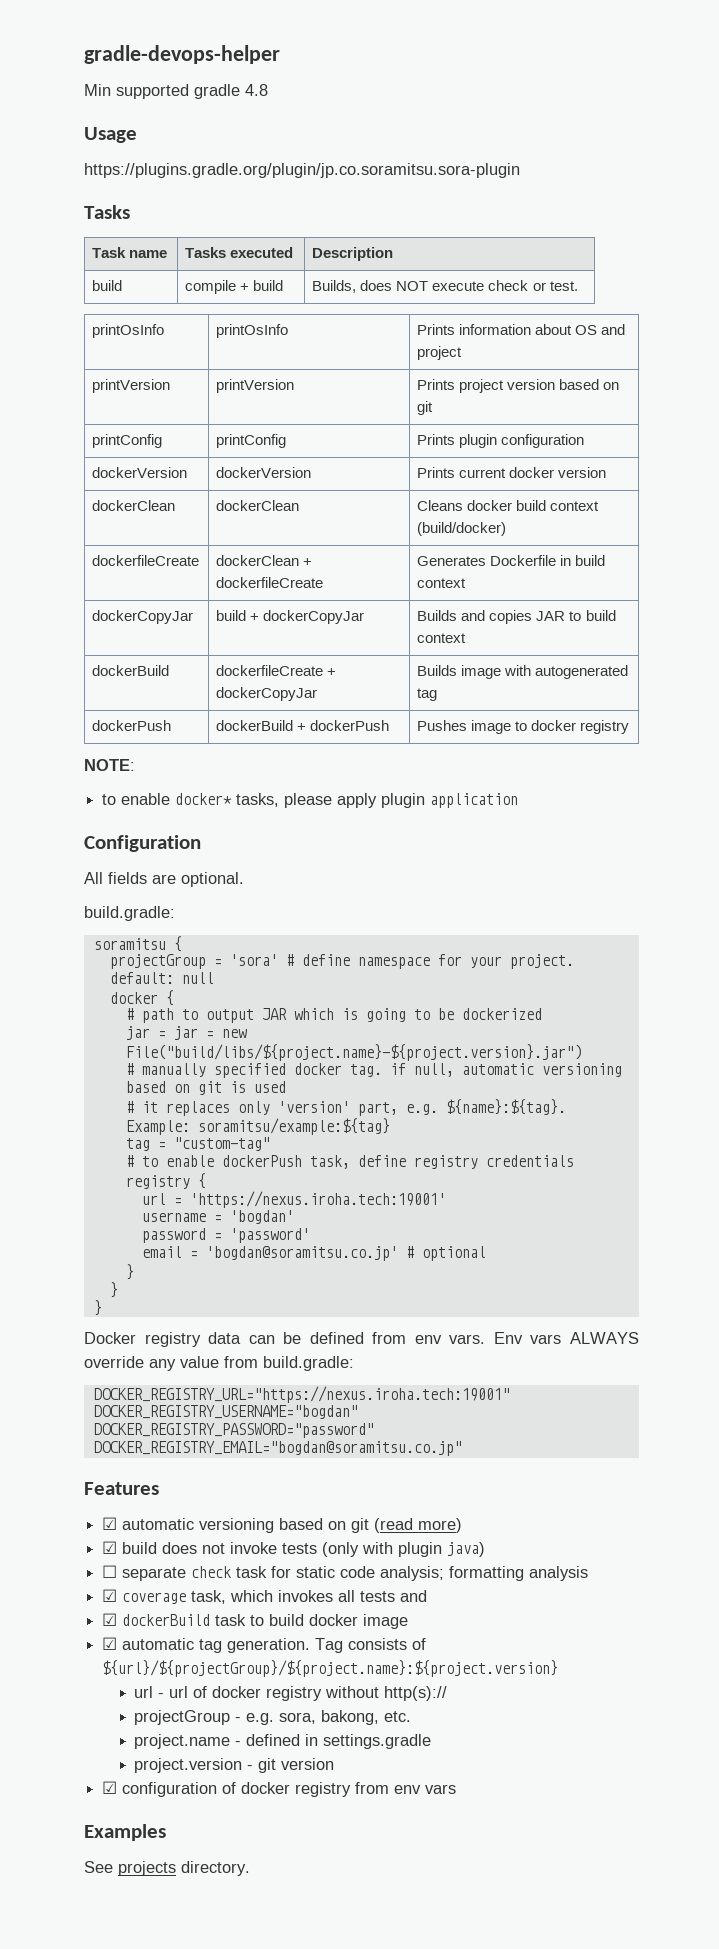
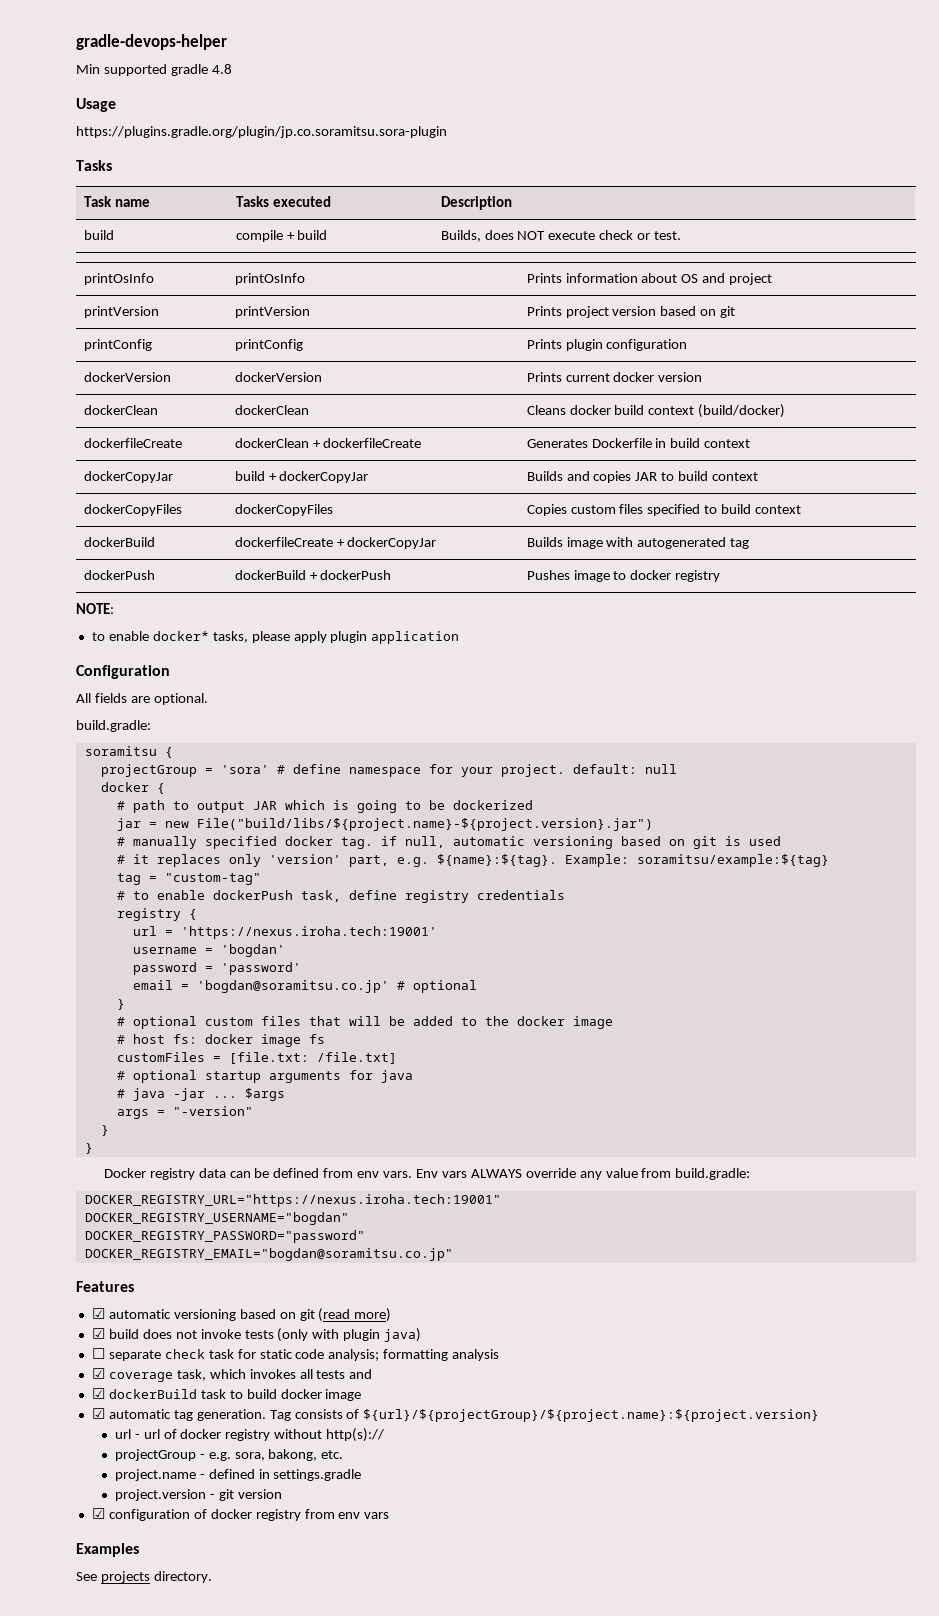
+ dockerCopyFiles | dockerCopyFiles | Copies custom files specified to build context
- jar = jar = new File("build/libs/${project.name}-${project.version}.jar")
+ jar = new File("build/libs/${project.name}-${project.version}.jar")
+ # optional custom files that will be added to the docker image
+ # host fs: docker image fs
+ customFiles = [file.txt: /file.txt]
+ # optional startup arguments for java
+ # java -jar ... $args
+ args = "-version"

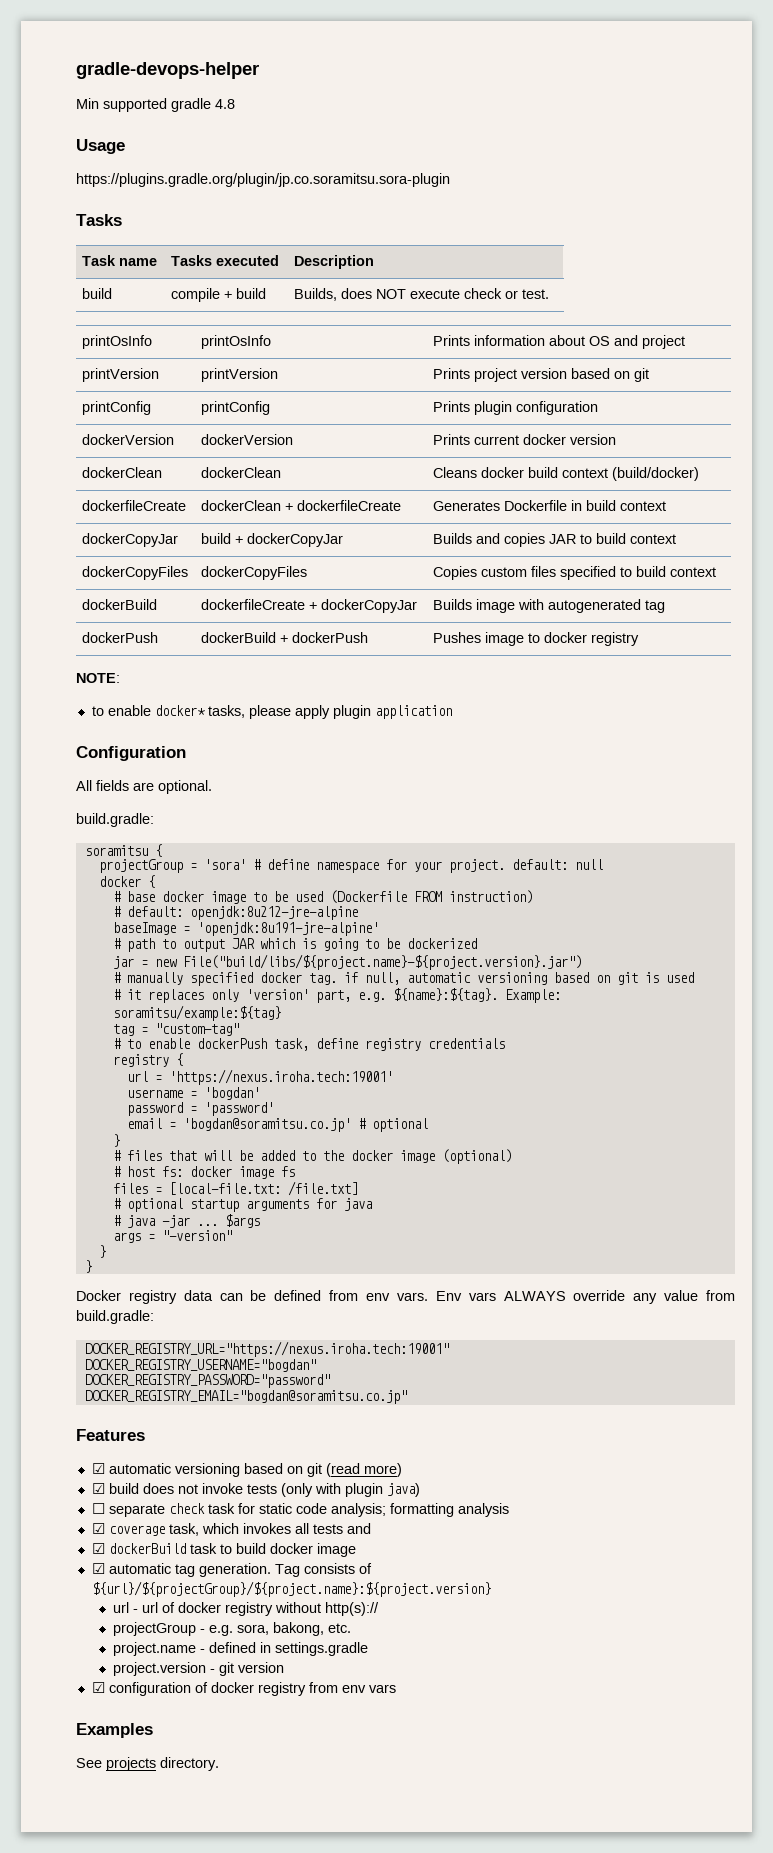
+ # base docker image to be used (Dockerfile FROM instruction)
+ # default: openjdk:8u212-jre-alpine
+ baseImage = 'openjdk:8u191-jre-alpine'
- # optional custom files that will be added to the docker image
+ # files that will be added to the docker image (optional)
- customFiles = [file.txt: /file.txt]
+ files = [local-file.txt: /file.txt]

